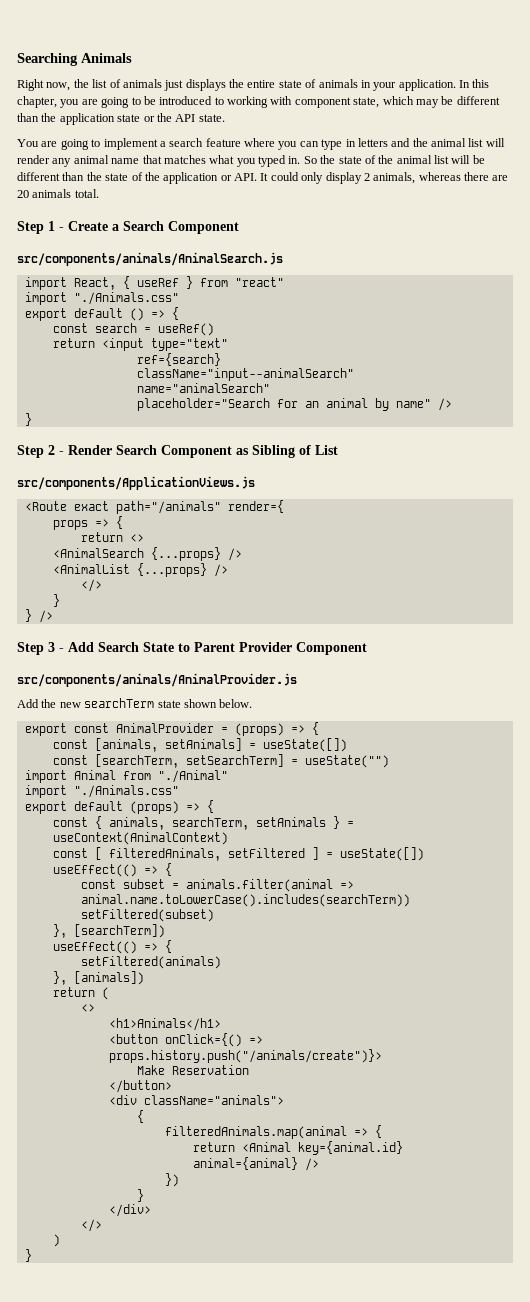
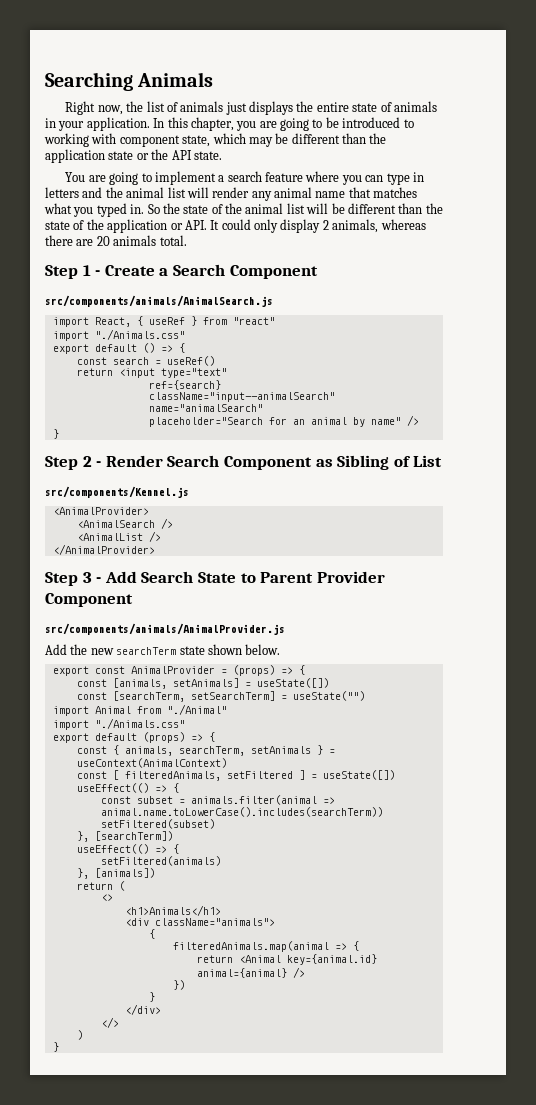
- src/components/ApplicationViews.js
- <Route exact path="/animals" render={
- props => {
- return <>
+ src/components/Kennel.js
+ <AnimalProvider>
- <AnimalSearch {...props} />
+ <AnimalSearch />
- <AnimalList {...props} />
- </>
- }
- } />
+ <AnimalList />
+ </AnimalProvider>
- <button onClick={() => props.history.push("/animals/create")}>
- Make Reservation
- </button>

